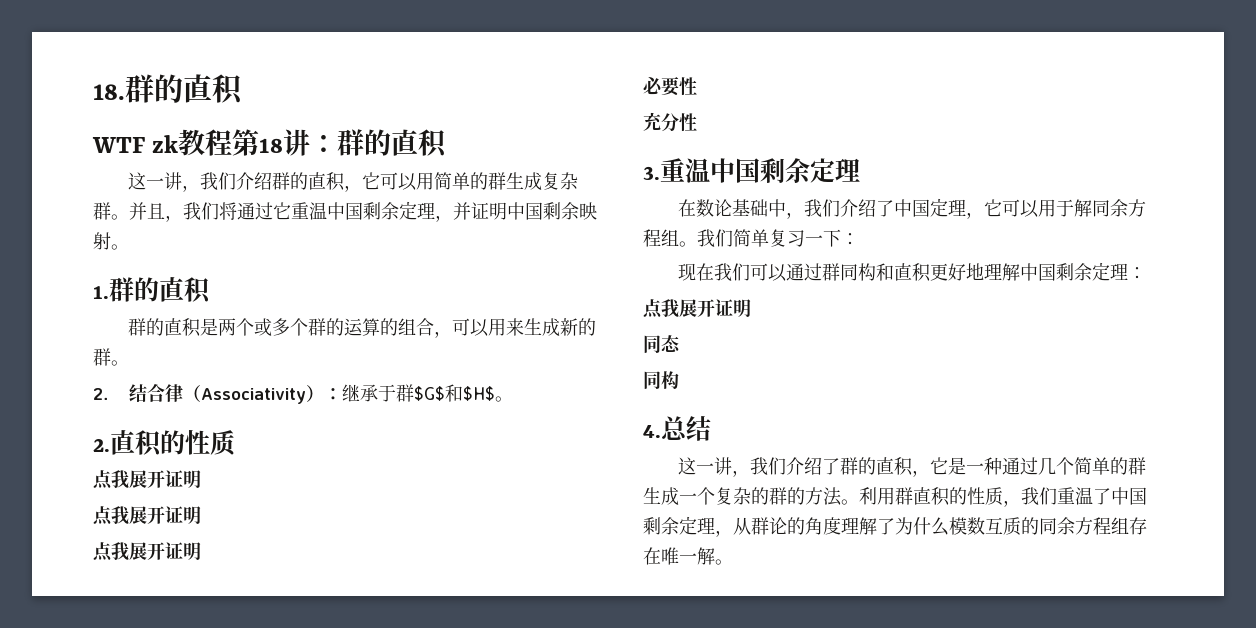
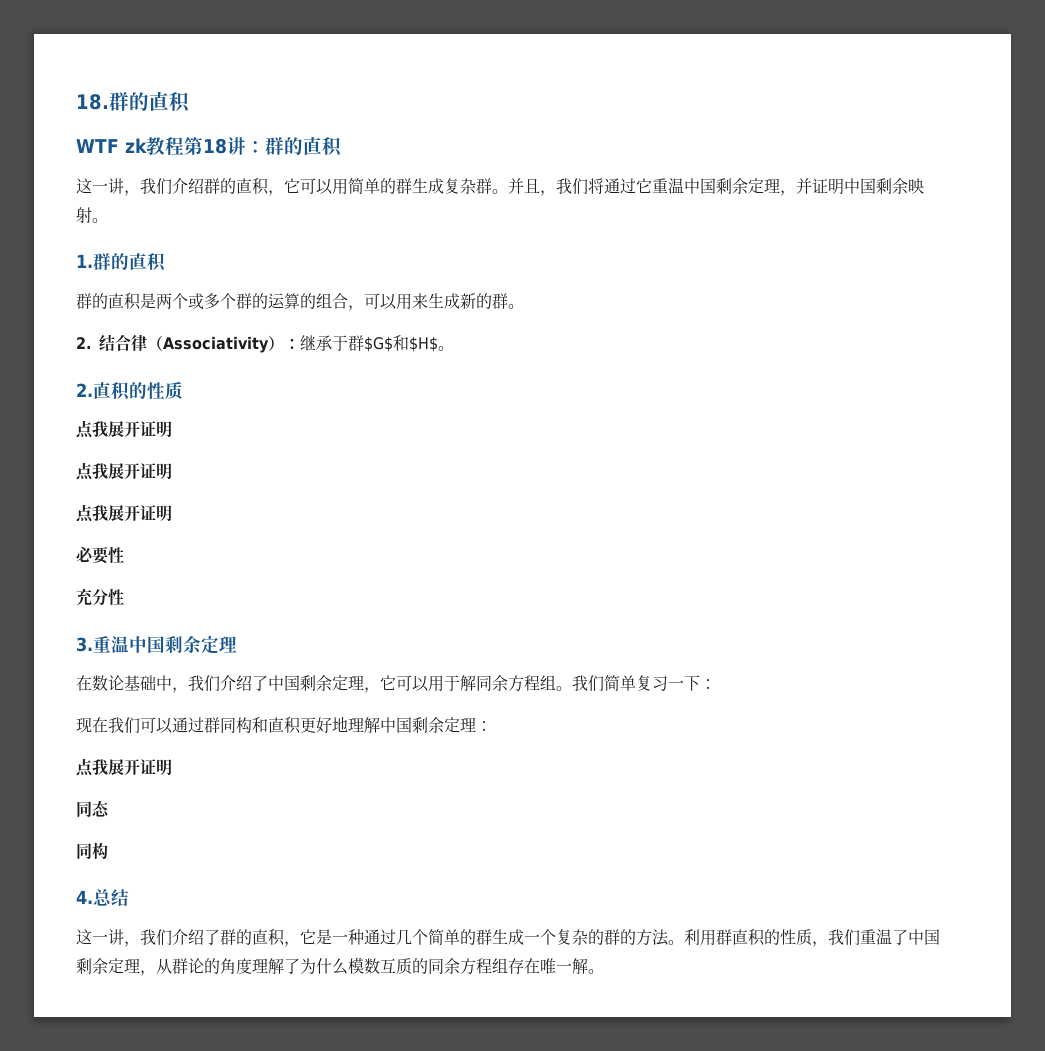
- 在数论基础中，我们介绍了中国定理，它可以用于解同余方程组。
+ 在数论基础中，我们介绍了中国剩余定理，它可以用于解同余方程组。

